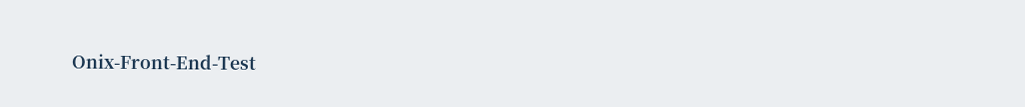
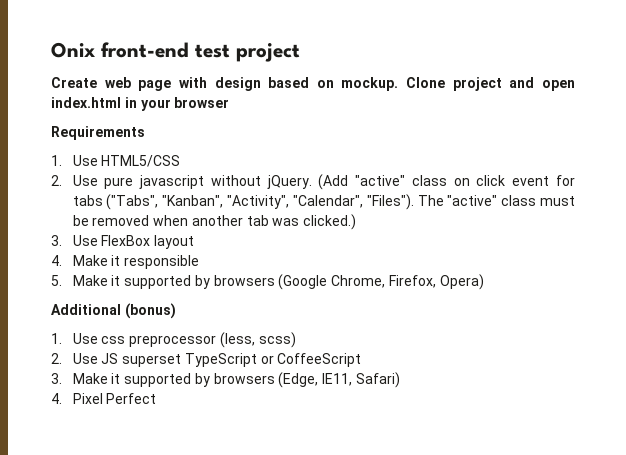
- Onix-Front-End-Test
+ Onix front-end test project
+ Create web page with design based on mockup. Clone project and open index.html in your browser
+ Requirements
+ 1. Use HTML5/CSS
+ 2. Use pure javascript without jQuery. (Add "active" class on click event for tabs ("Tabs", "Kanban", "Activity", "Calendar", "Files"). The "active" class must be removed when another tab was clicked.)
+ 3. Use FlexBox layout
+ 4. Make it responsible
+ 5. Make it supported by browsers (Google Chrome, Firefox, Opera)
+ Additional (bonus)
+ 1. Use css preprocessor (less, scss)
+ 2. Use JS superset TypeScript or CoffeeScript
+ 3. Make it supported by browsers (Edge, IE11, Safari)
+ 4. Pixel Perfect

